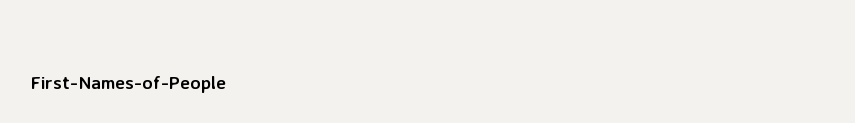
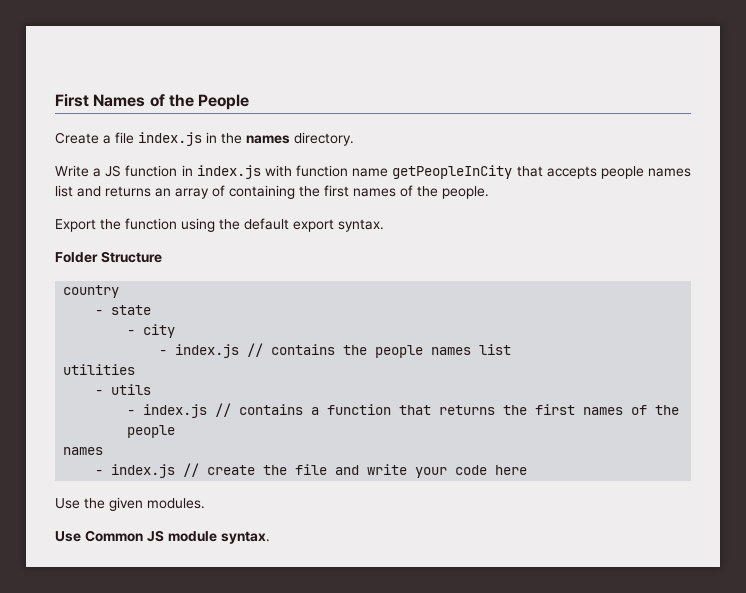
- First-Names-of-People
+ First Names of the People
+ Create a file index.js in the names directory.
+ Write a JS function in index.js with function name getPeopleInCity that accepts people names list and returns an array of containing the first names of the people.
+ Export the function using the default export syntax.
+ Folder Structure
+ country
+ - state
+ - city
+ - index.js // contains the people names list
+ utilities
+ - utils
+ - index.js // contains a function that returns the first names of the people
+ names
+ - index.js // create the file and write your code here
+ Use the given modules.
+ Use Common JS module syntax.

